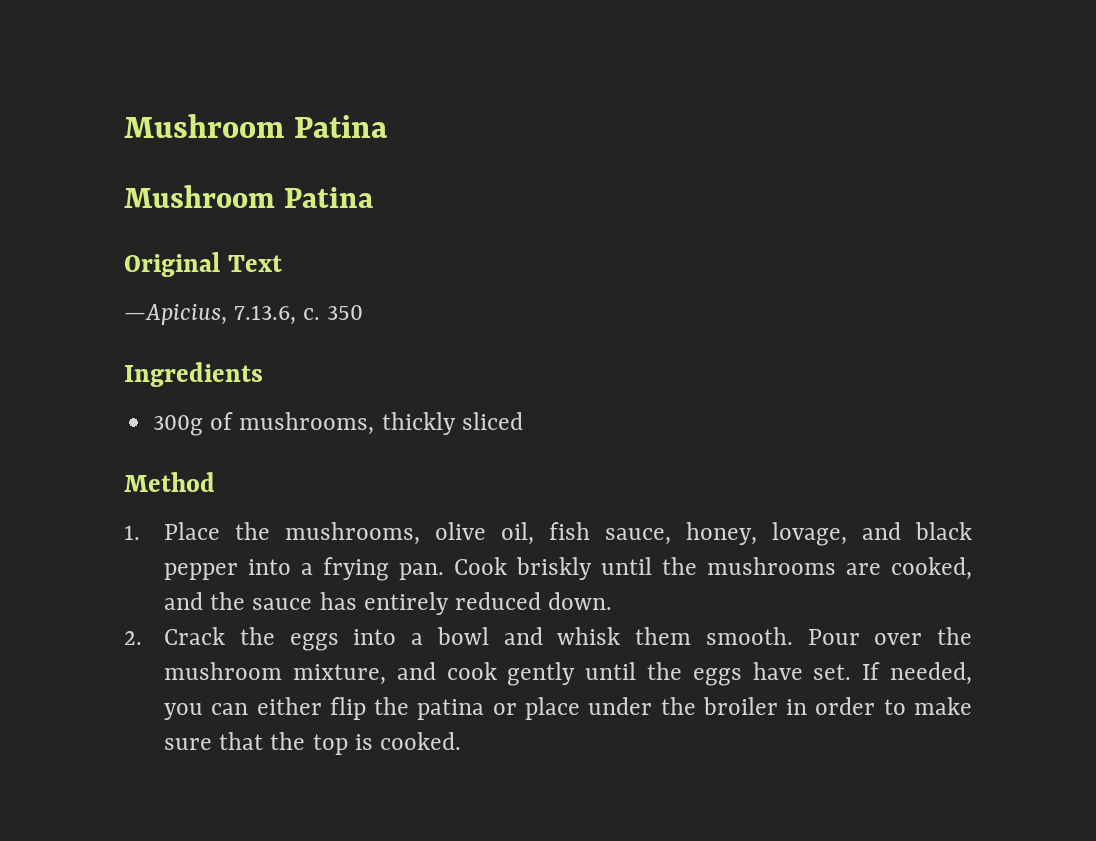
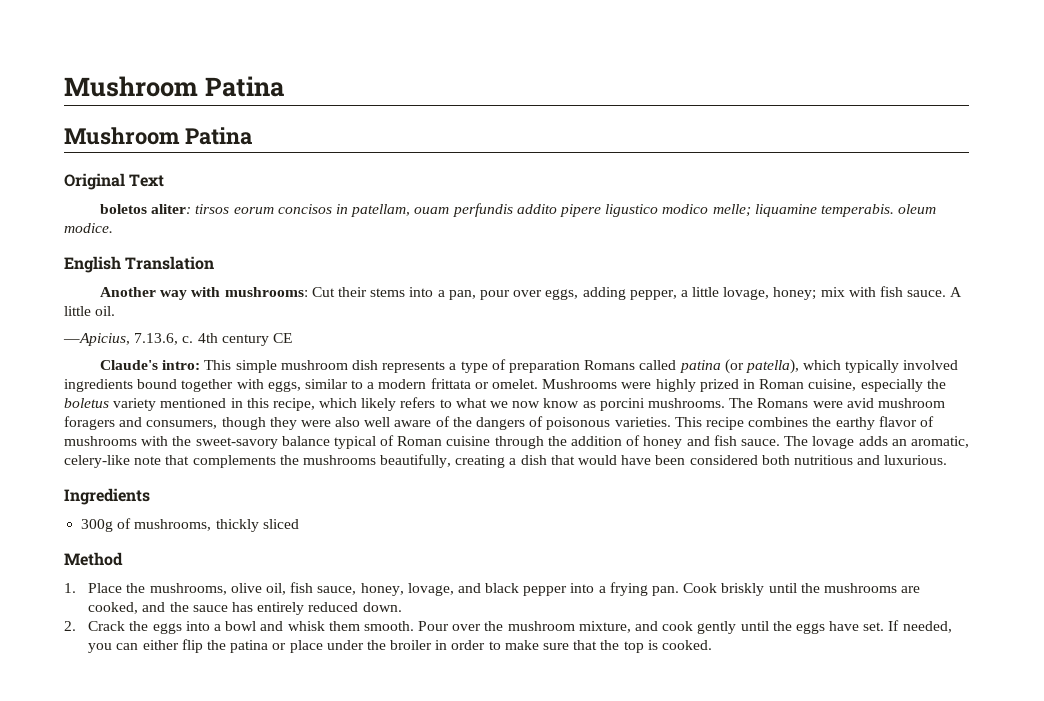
- —Apicius, 7.13.6, c. 350
+ boletos aliter: tirsos eorum concisos in patellam, ouam perfundis addito pipere ligustico modico melle; liquamine temperabis. oleum modice.
+ English Translation
+ Another way with mushrooms: Cut their stems into a pan, pour over eggs, adding pepper, a little lovage, honey; mix with fish sauce. A little oil.
+ —Apicius, 7.13.6, c. 4th century CE
+ Claude's intro: This simple mushroom dish represents a type of preparation Romans called patina (or patella), which typically involved ingredients bound together with eggs, similar to a modern frittata or omelet. Mushrooms were highly prized in Roman cuisine, especially the boletus variety mentioned in this recipe, which likely refers to what we now know as porcini mushrooms. The Romans were avid mushroom foragers and consumers, though they were also well aware of the dangers of poisonous varieties. This recipe combines the earthy flavor of mushrooms with the sweet-savory balance typical of Roman cuisine through the addition of honey and fish sauce. The lovage adds an aromatic, celery-like note that complements the mushrooms beautifully, creating a dish that would have been considered both nutritious and luxurious.

